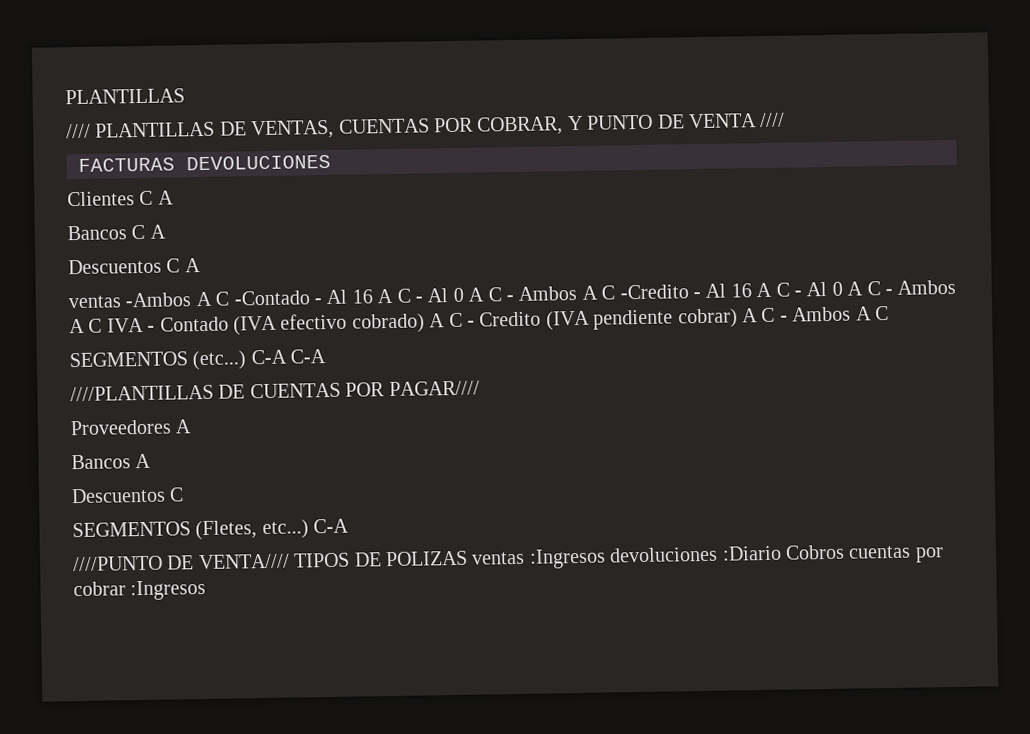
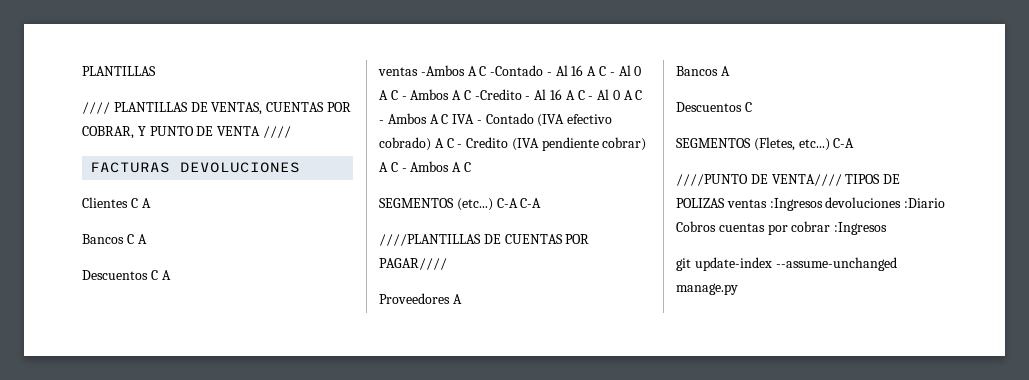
+ git update-index --assume-unchanged manage.py

